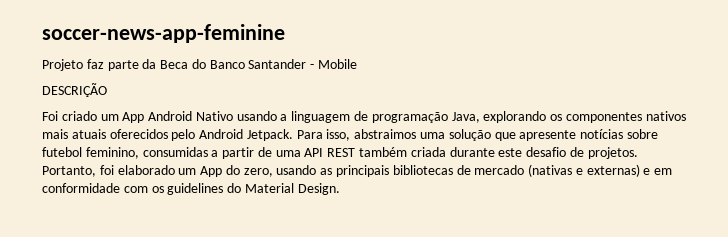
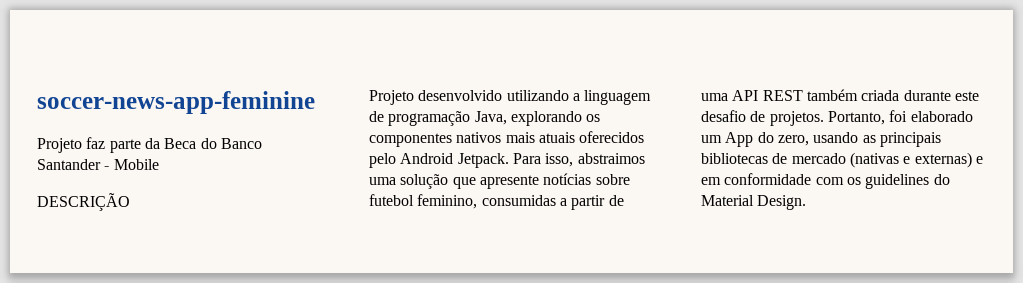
- Foi criado um App Android Nativo usando a linguagem de programação Java, explorando os componentes nativos mais atuais oferecidos pelo Android Jetpack.
+ Projeto desenvolvido utilizando a linguagem de programação Java, explorando os componentes nativos mais atuais oferecidos pelo Android Jetpack.

